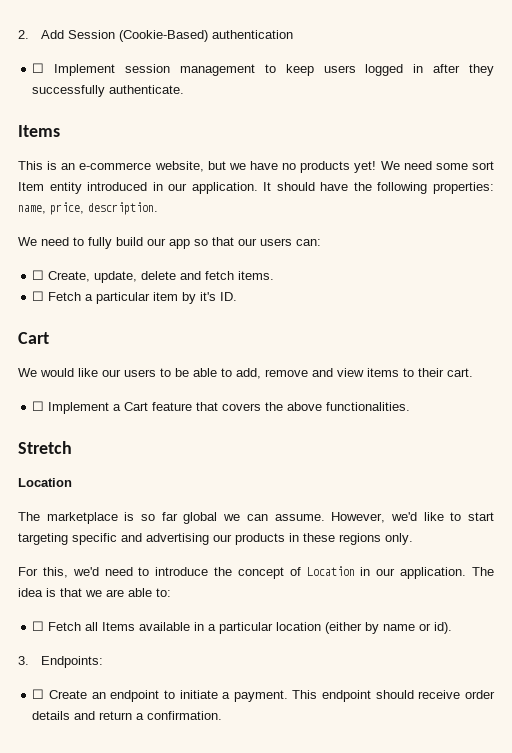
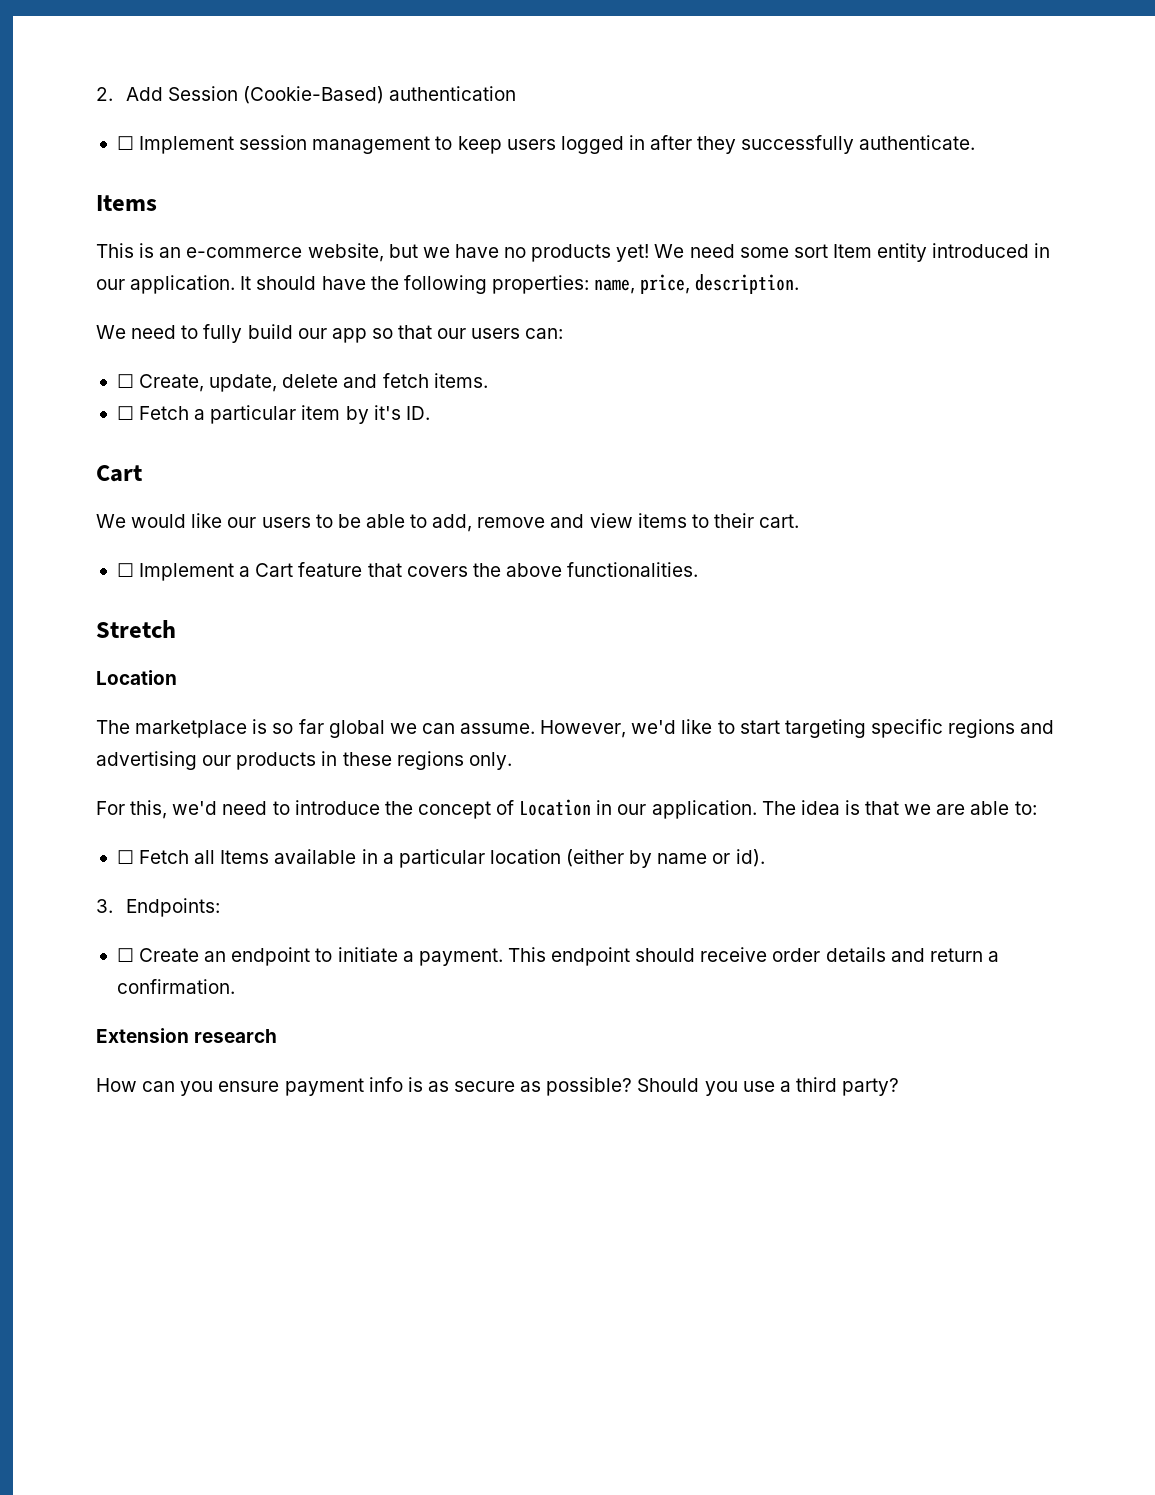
- However, we'd like to start targeting specific and advertising our products in these regions only.
+ However, we'd like to start targeting specific regions and advertising our products in these regions only.
+ Extension research
+ How can you ensure payment info is as secure as possible? Should you use a third party?

